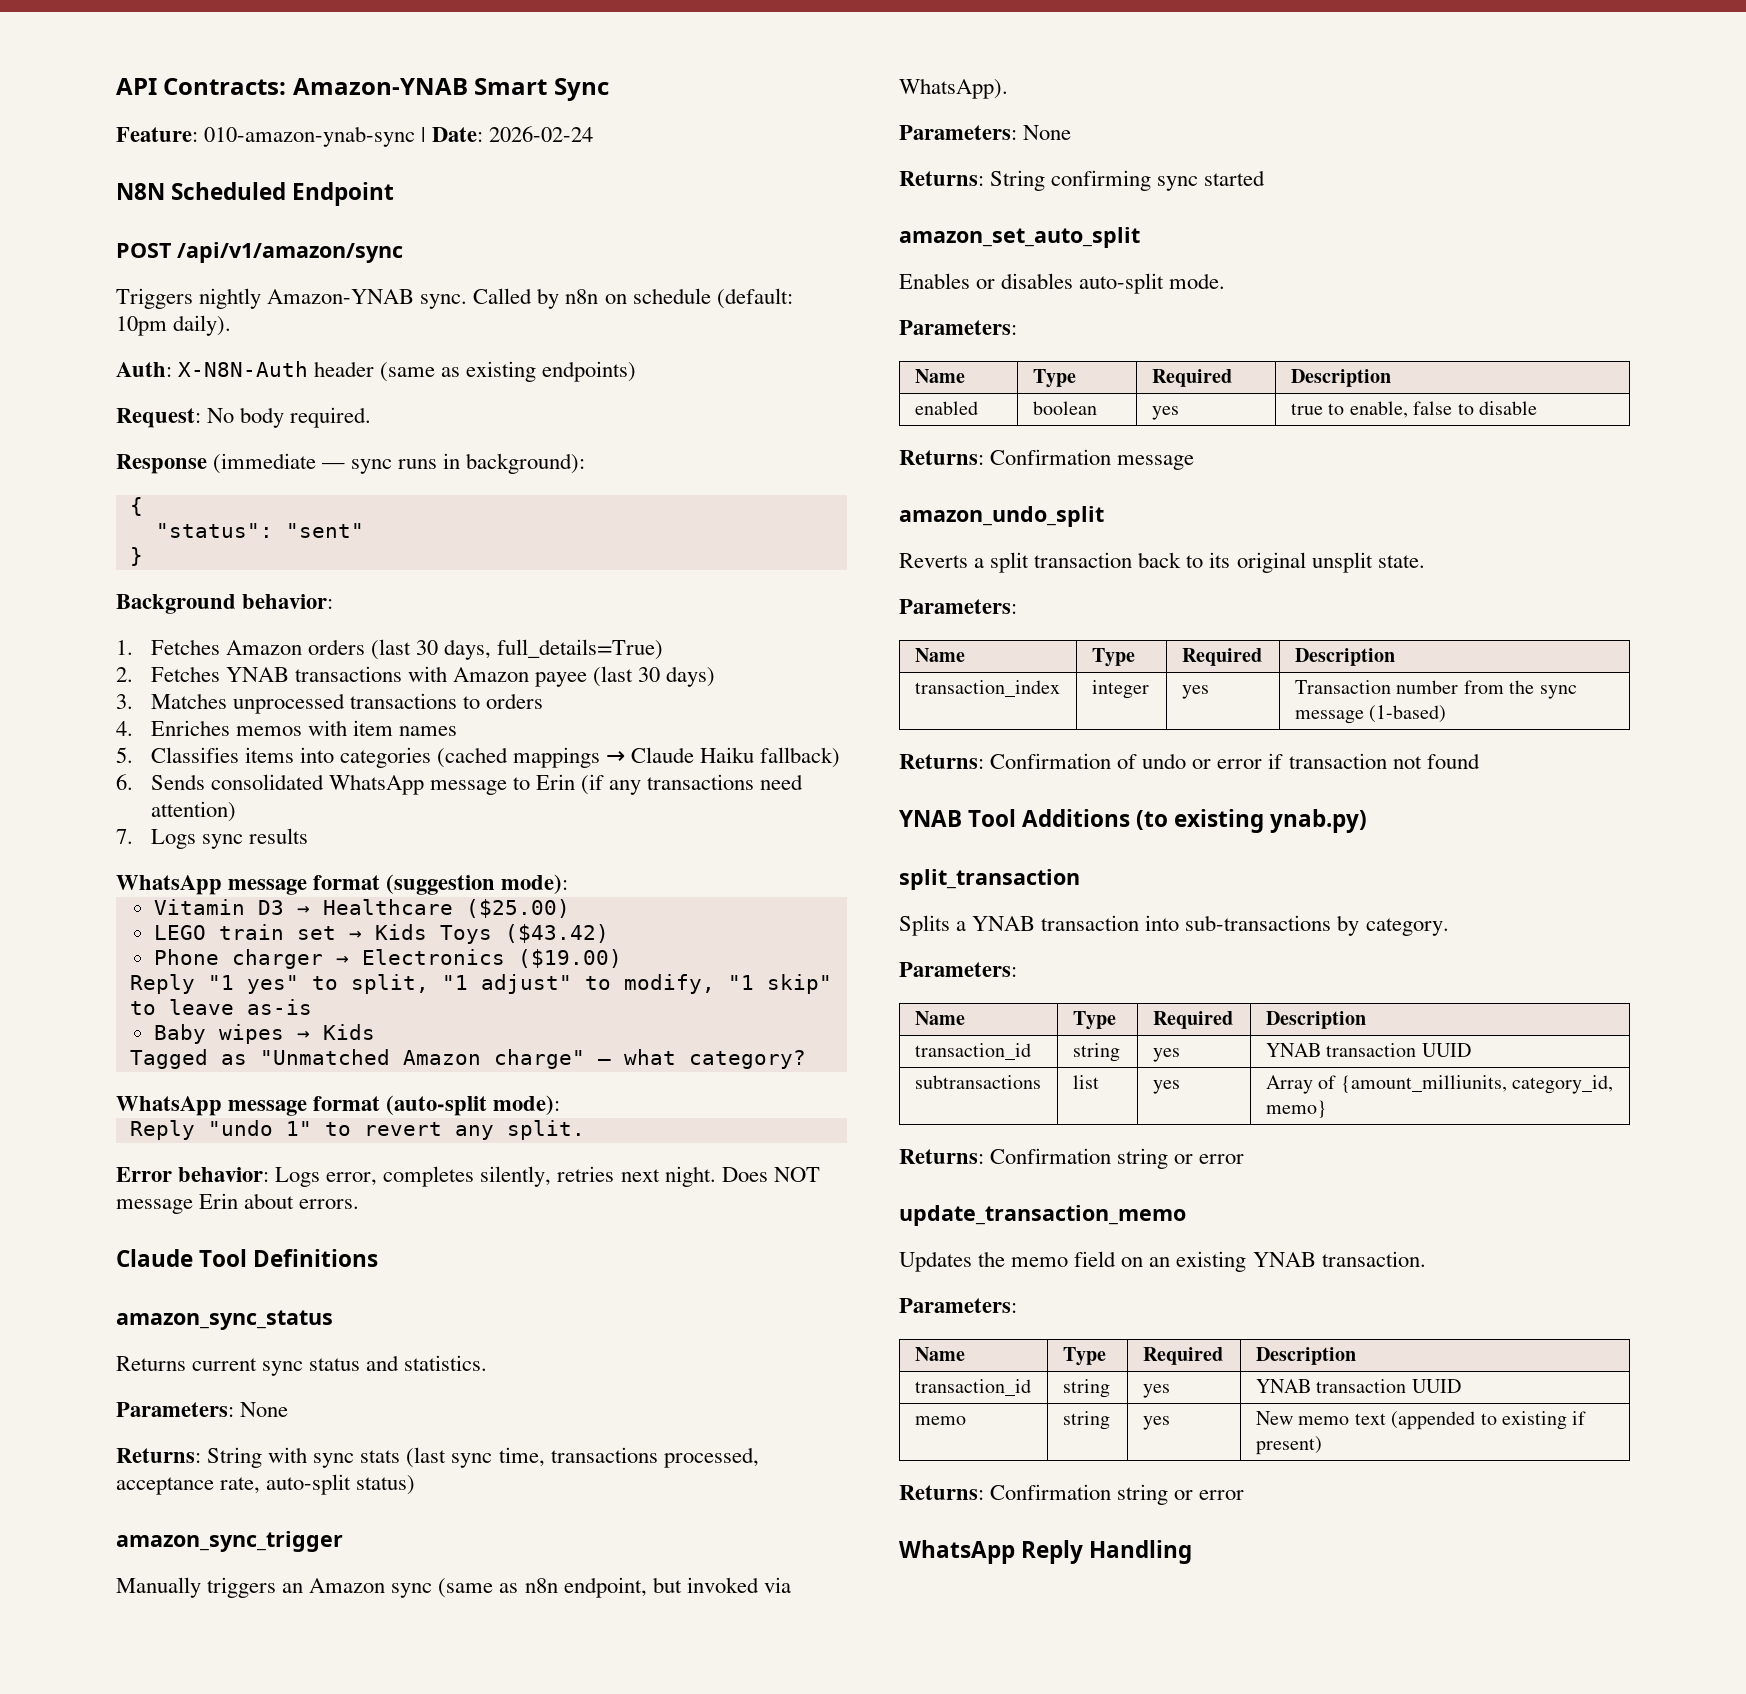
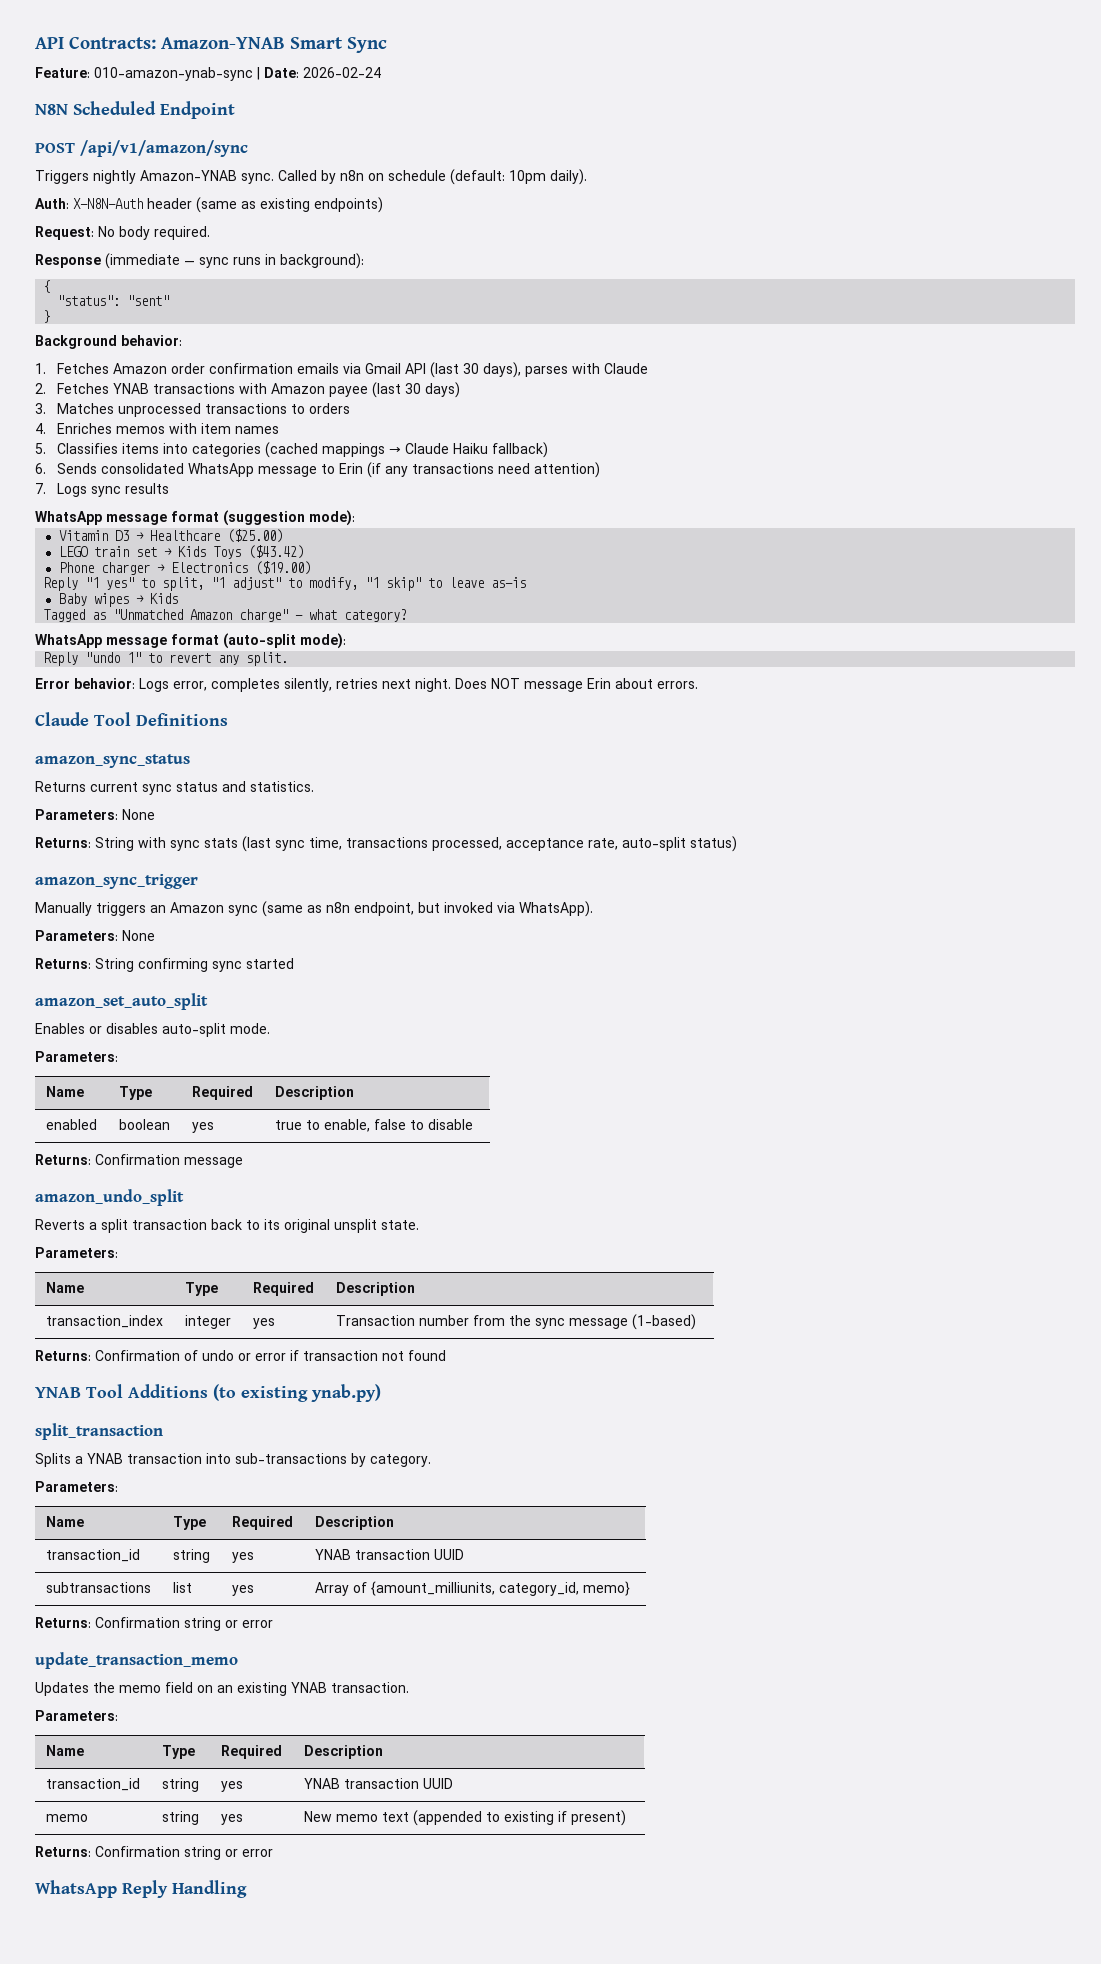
- 1. Fetches Amazon orders (last 30 days, full_details=True)
+ 1. Fetches Amazon order confirmation emails via Gmail API (last 30 days), parses with Claude

